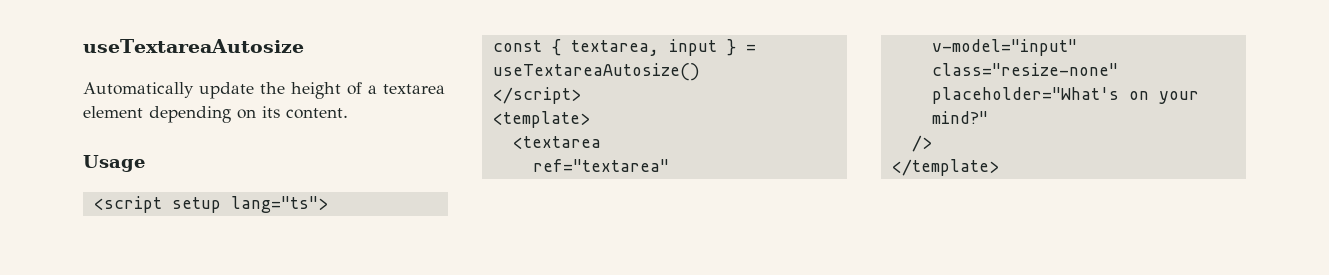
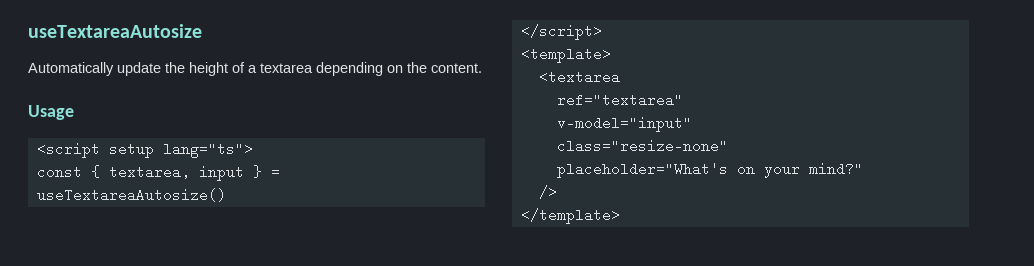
- Automatically update the height of a textarea element depending on its content.
+ Automatically update the height of a textarea depending on the content.

